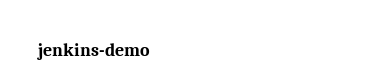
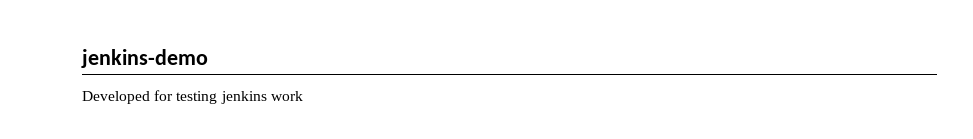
+ Developed for testing jenkins work

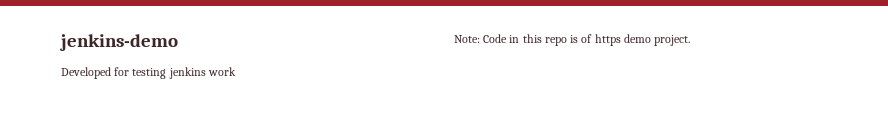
+ Note: Code in this repo is of https demo project.

